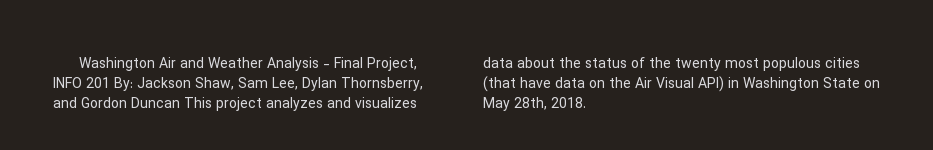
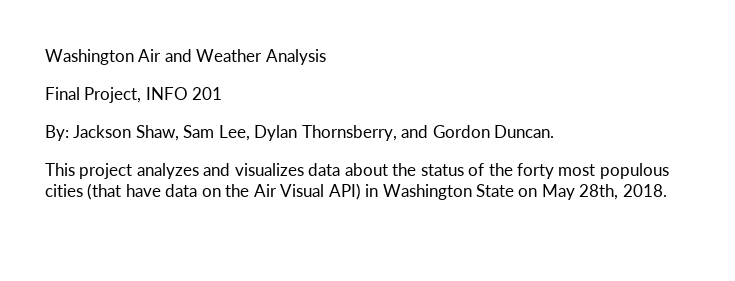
- Washington Air and Weather Analysis - Final Project, INFO 201 By: Jackson Shaw, Sam Lee, Dylan Thornsberry, and Gordon Duncan This project analyzes and visualizes data about the status of the twenty most populous cities (that have data on the Air Visual API) in Washington State on May 28th, 2018.
+ Washington Air and Weather Analysis
+ Final Project, INFO 201
+ By: Jackson Shaw, Sam Lee, Dylan Thornsberry, and Gordon Duncan.
+ This project analyzes and visualizes data about the status of the forty most populous cities (that have data on the Air Visual API) in Washington State on May 28th, 2018.

